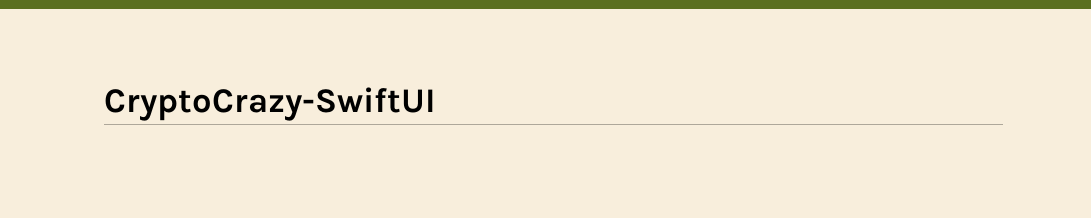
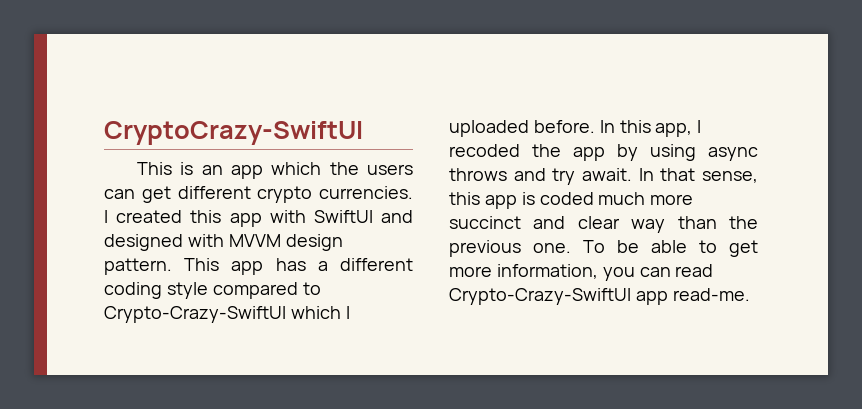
+ This is an app which the users can get different crypto currencies. I created this app with SwiftUI and designed with MVVM design pattern. This app has a different coding style compared to Crypto-Crazy-SwiftUI which I uploaded before. In this app, I recoded the app by using async throws and try await. In that sense, this app is coded much more succinct and clear way than the previous one. To be able to get more information, you can read Crypto-Crazy-SwiftUI app read-me.

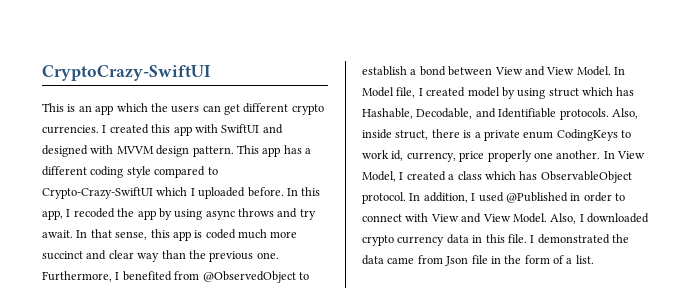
- To be able to get more information, you can read Crypto-Crazy-SwiftUI app read-me.
+ Furthermore, I benefited from @ObservedObject to establish a bond between View and View Model. In Model file, I created model by using struct which has Hashable, Decodable, and Identifiable protocols. Also, inside struct, there is a private enum CodingKeys to work id, currency, price properly one another. In View Model, I created a class which has ObservableObject protocol. In addition, I used @Published in order to connect with View and View Model. Also, I downloaded crypto currency data in this file. I demonstrated the data came from Json file in the form of a list.

